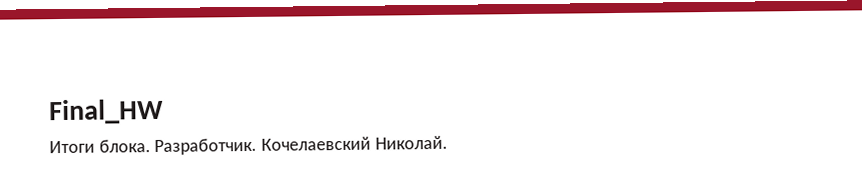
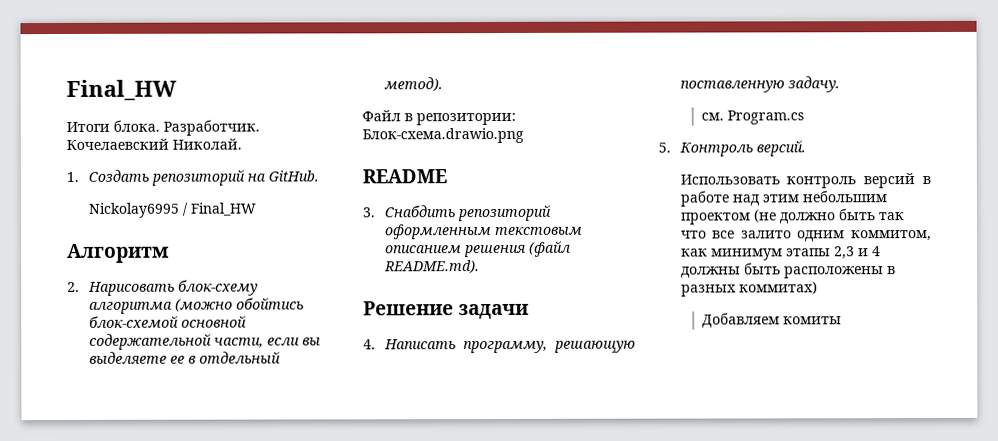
+ 1. Создать репозиторий на GitHub.
+ Nickolay6995 / Final_HW
+ Алгоритм
+ 2. Нарисовать блок-схему алгоритма (можно обойтись блок-схемой основной содержательной части, если вы выделяете ее в отдельный метод).
+ Файл в репозитории: Блок-схема.drawio.png
+ README
+ 3. Снабдить репозиторий оформленным текстовым описанием решения (файл README.md).
+ Решение задачи
+ 4. Написать программу, решающую поставленную задачу.
+ см. Program.cs
+ 5. Контроль версий.
+ Использовать контроль версий в работе над этим небольшим проектом (не должно быть так что все залито одним коммитом, как минимум этапы 2,3 и 4 должны быть расположены в разных коммитах)
+ Добавляем комиты

